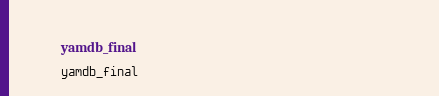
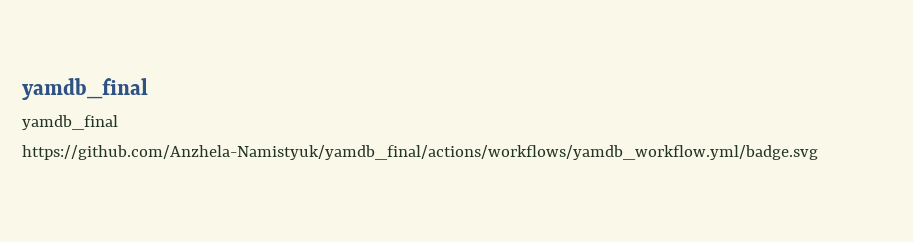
+ https://github.com/Anzhela-Namistyuk/yamdb_final/actions/workflows/yamdb_workflow.yml/badge.svg

